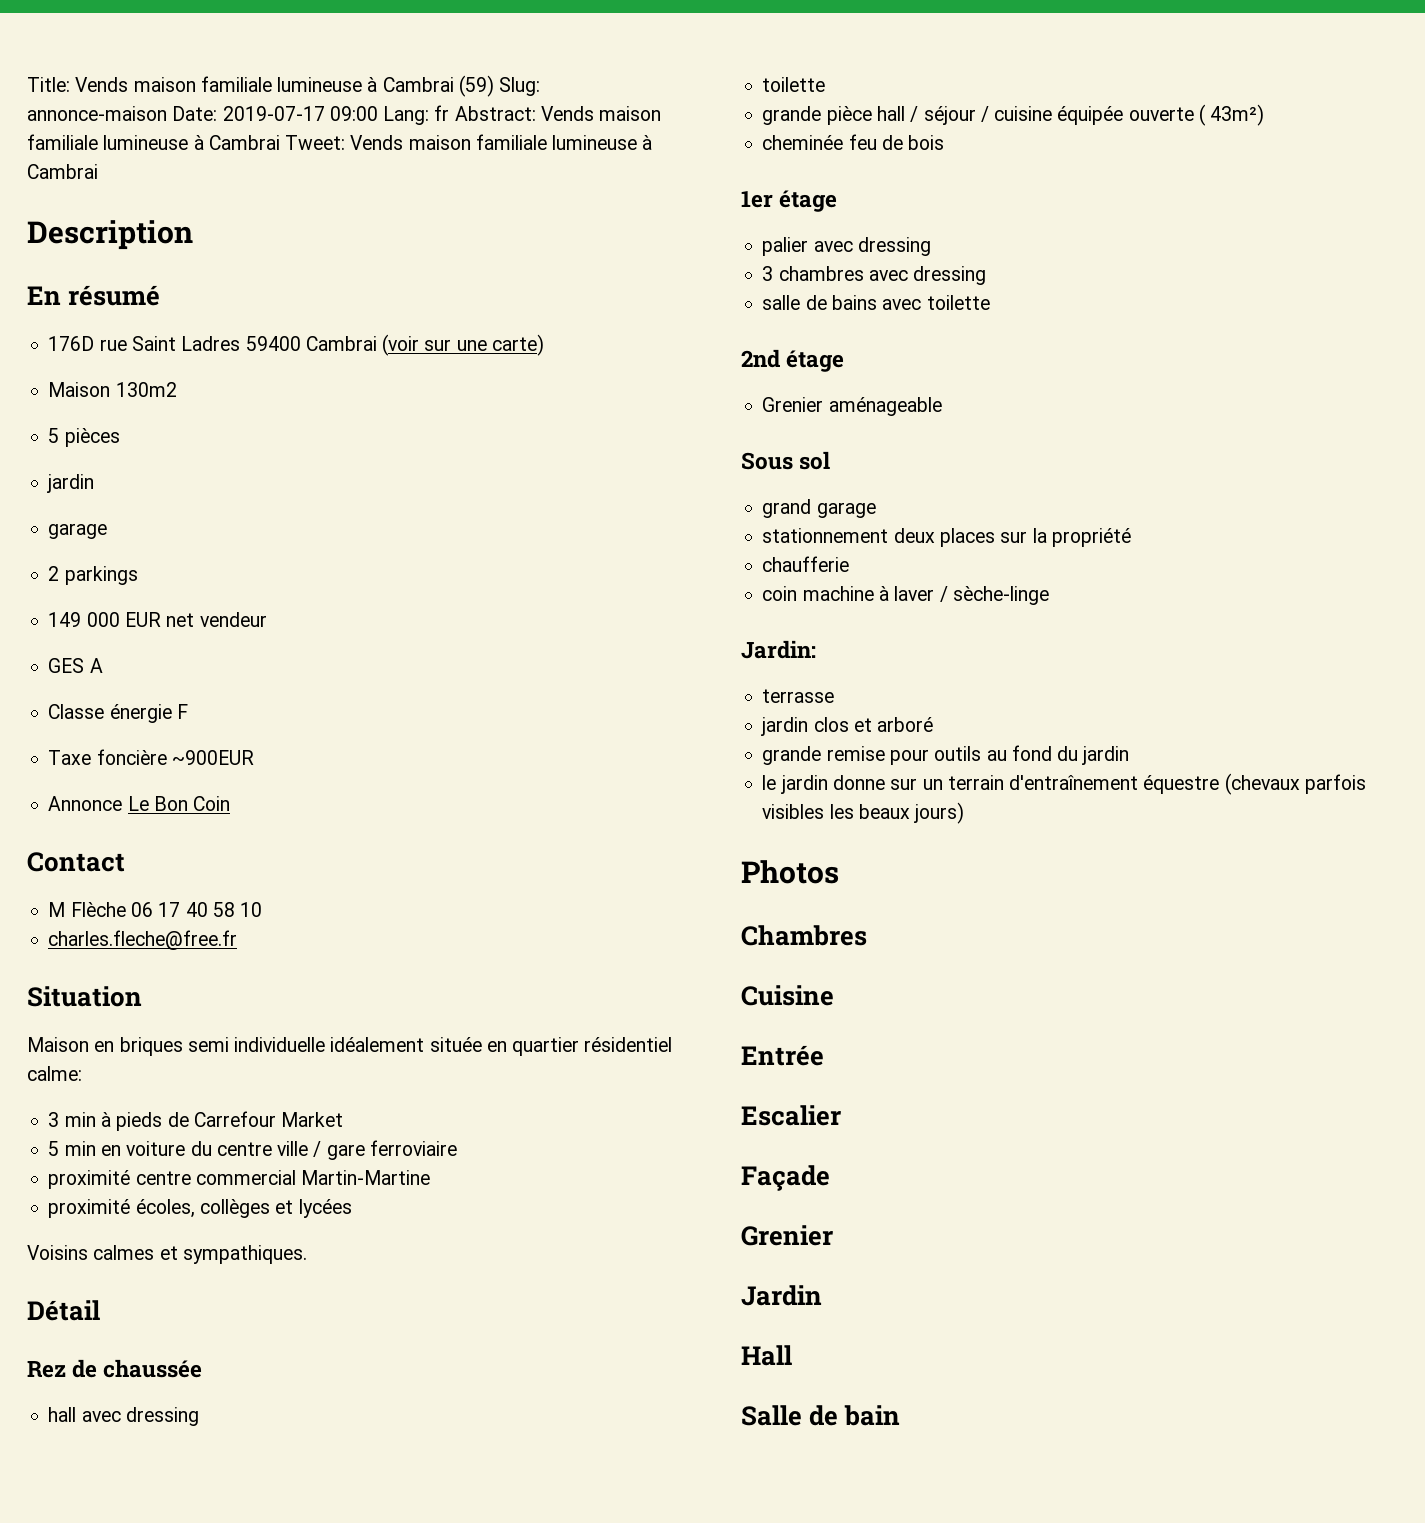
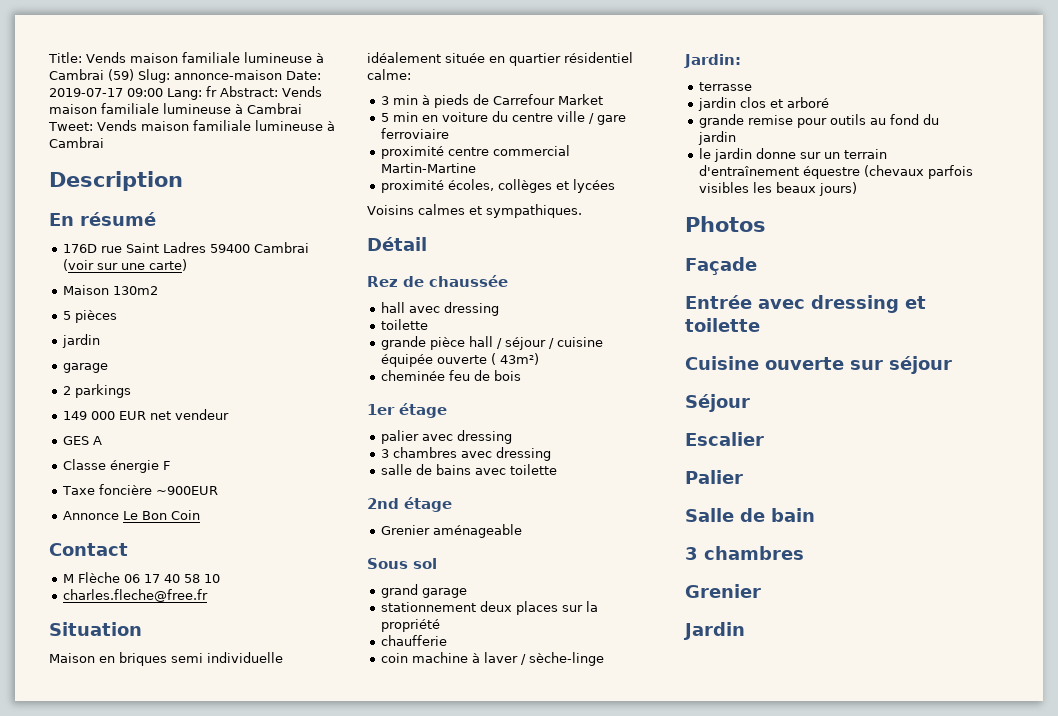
- Chambres
- Cuisine
- Entrée
+ Façade
+ Entrée avec dressing et toilette
+ Cuisine ouverte sur séjour
+ Séjour
  Escalier
- Façade
+ Palier
+ Salle de bain
+ 3 chambres
  Grenier
  Jardin
- Hall
- Salle de bain

